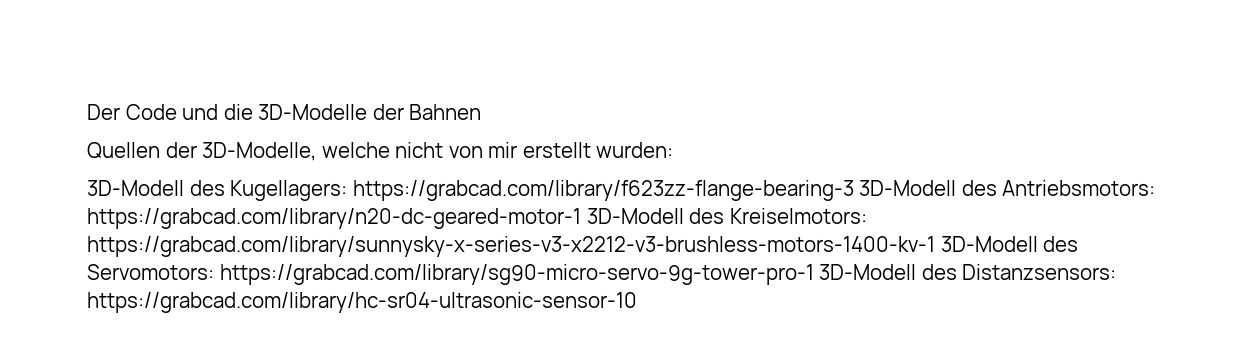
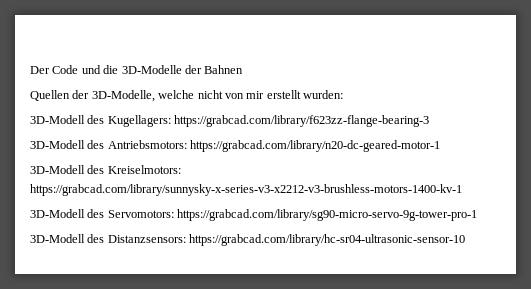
- 3D-Modell des Kugellagers: https://grabcad.com/library/f623zz-flange-bearing-3 3D-Modell des Antriebsmotors: https://grabcad.com/library/n20-dc-geared-motor-1 3D-Modell des Kreiselmotors: https://grabcad.com/library/sunnysky-x-series-v3-x2212-v3-brushless-motors-1400-kv-1 3D-Modell des Servomotors: https://grabcad.com/library/sg90-micro-servo-9g-tower-pro-1 3D-Modell des Distanzsensors: https://grabcad.com/library/hc-sr04-ultrasonic-sensor-10
+ 3D-Modell des Kugellagers: https://grabcad.com/library/f623zz-flange-bearing-3
+ 3D-Modell des Antriebsmotors: https://grabcad.com/library/n20-dc-geared-motor-1
+ 3D-Modell des Kreiselmotors: https://grabcad.com/library/sunnysky-x-series-v3-x2212-v3-brushless-motors-1400-kv-1
+ 3D-Modell des Servomotors: https://grabcad.com/library/sg90-micro-servo-9g-tower-pro-1
+ 3D-Modell des Distanzsensors: https://grabcad.com/library/hc-sr04-ultrasonic-sensor-10

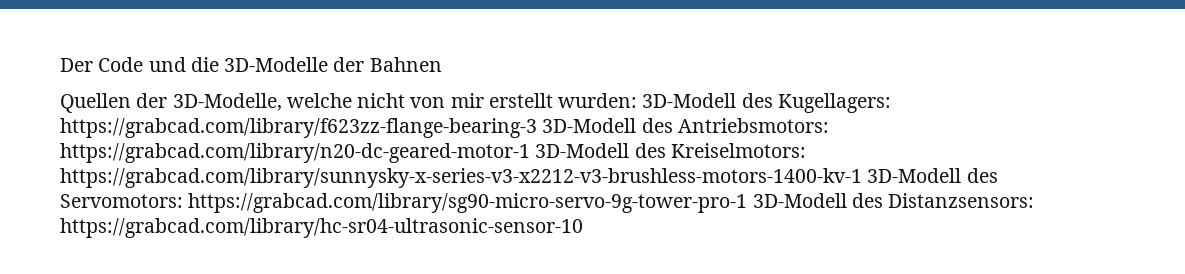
- Quellen der 3D-Modelle, welche nicht von mir erstellt wurden:
- 3D-Modell des Kugellagers: https://grabcad.com/library/f623zz-flange-bearing-3
- 3D-Modell des Antriebsmotors: https://grabcad.com/library/n20-dc-geared-motor-1
- 3D-Modell des Kreiselmotors: https://grabcad.com/library/sunnysky-x-series-v3-x2212-v3-brushless-motors-1400-kv-1
- 3D-Modell des Servomotors: https://grabcad.com/library/sg90-micro-servo-9g-tower-pro-1
- 3D-Modell des Distanzsensors: https://grabcad.com/library/hc-sr04-ultrasonic-sensor-10
+ Quellen der 3D-Modelle, welche nicht von mir erstellt wurden: 3D-Modell des Kugellagers: https://grabcad.com/library/f623zz-flange-bearing-3 3D-Modell des Antriebsmotors: https://grabcad.com/library/n20-dc-geared-motor-1 3D-Modell des Kreiselmotors: https://grabcad.com/library/sunnysky-x-series-v3-x2212-v3-brushless-motors-1400-kv-1 3D-Modell des Servomotors: https://grabcad.com/library/sg90-micro-servo-9g-tower-pro-1 3D-Modell des Distanzsensors: https://grabcad.com/library/hc-sr04-ultrasonic-sensor-10

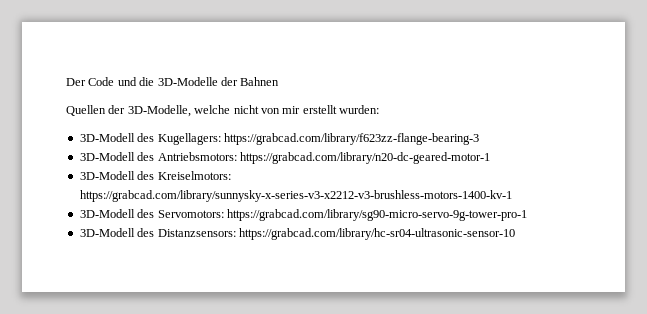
- Quellen der 3D-Modelle, welche nicht von mir erstellt wurden: 3D-Modell des Kugellagers: https://grabcad.com/library/f623zz-flange-bearing-3 3D-Modell des Antriebsmotors: https://grabcad.com/library/n20-dc-geared-motor-1 3D-Modell des Kreiselmotors: https://grabcad.com/library/sunnysky-x-series-v3-x2212-v3-brushless-motors-1400-kv-1 3D-Modell des Servomotors: https://grabcad.com/library/sg90-micro-servo-9g-tower-pro-1 3D-Modell des Distanzsensors: https://grabcad.com/library/hc-sr04-ultrasonic-sensor-10
+ Quellen der 3D-Modelle, welche nicht von mir erstellt wurden:
+ 3D-Modell des Kugellagers: https://grabcad.com/library/f623zz-flange-bearing-3
+ 3D-Modell des Antriebsmotors: https://grabcad.com/library/n20-dc-geared-motor-1
+ 3D-Modell des Kreiselmotors: https://grabcad.com/library/sunnysky-x-series-v3-x2212-v3-brushless-motors-1400-kv-1
+ 3D-Modell des Servomotors: https://grabcad.com/library/sg90-micro-servo-9g-tower-pro-1
+ 3D-Modell des Distanzsensors: https://grabcad.com/library/hc-sr04-ultrasonic-sensor-10

